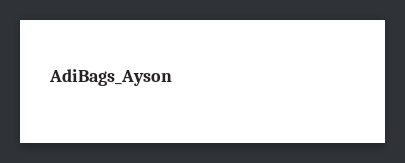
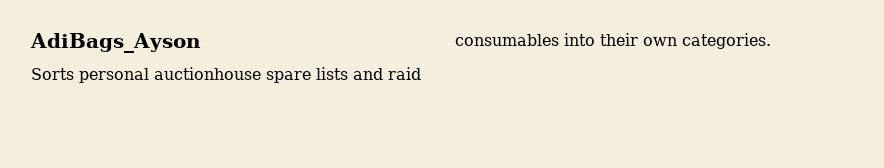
+ Sorts personal auctionhouse spare lists and raid consumables into their own categories.

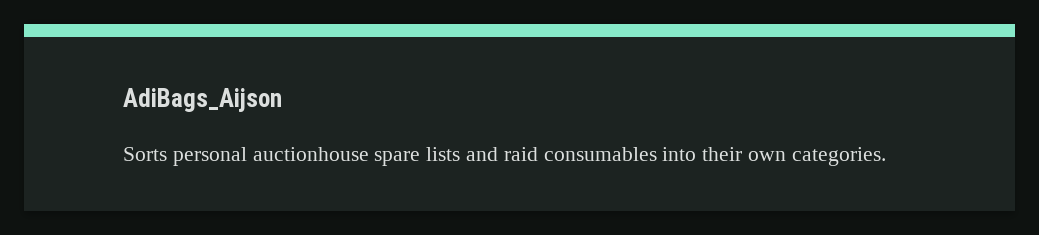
- AdiBags_Ayson
+ AdiBags_Aijson

